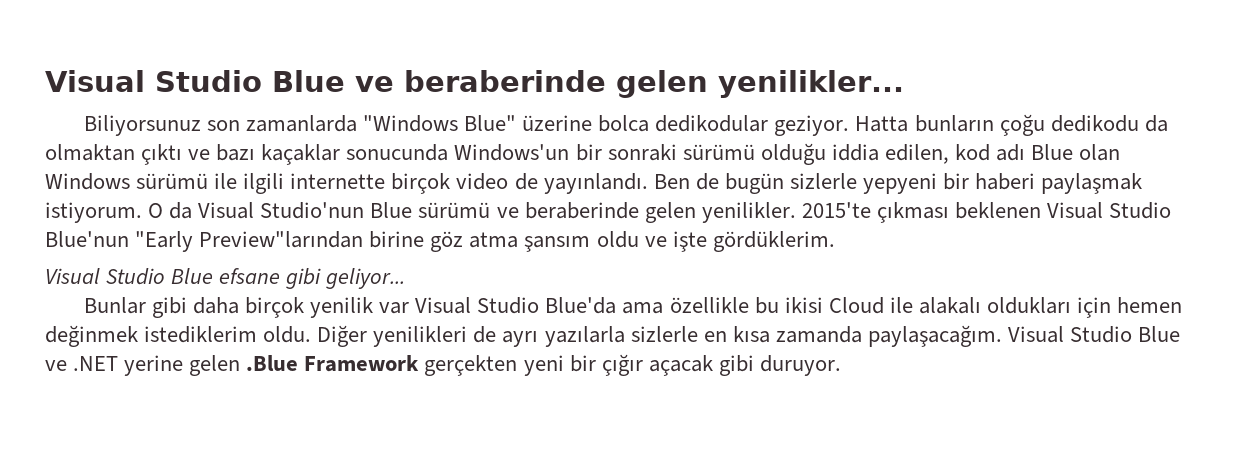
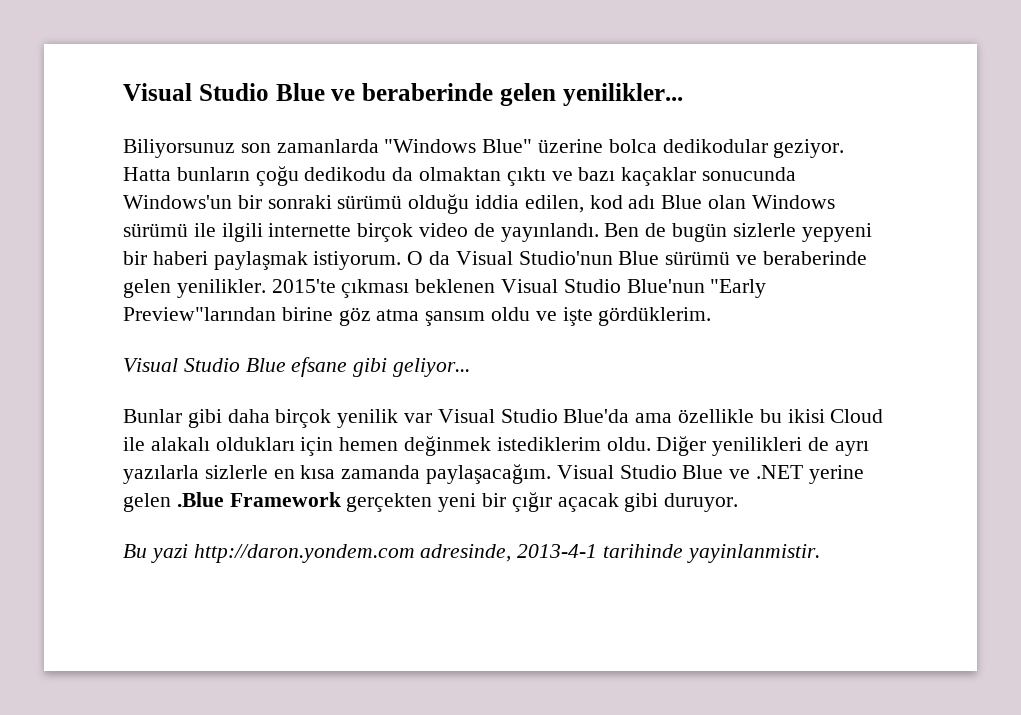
+ Bu yazi http://daron.yondem.com adresinde, 2013-4-1 tarihinde yayinlanmistir.

